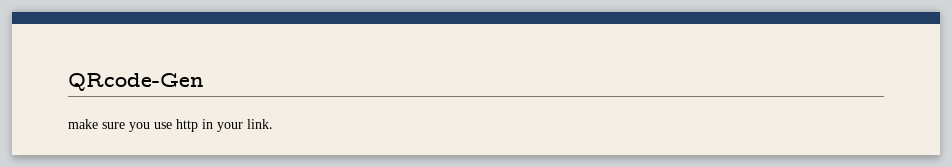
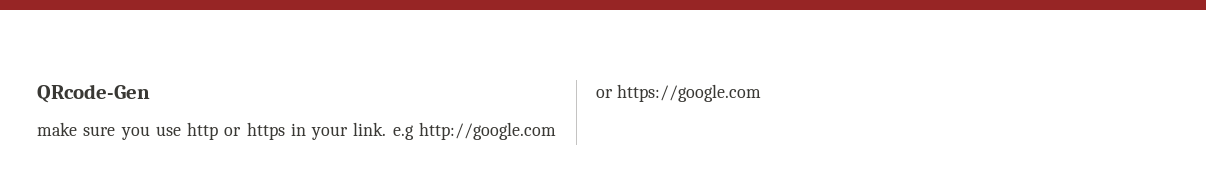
- make sure you use http in your link.
+ make sure you use http or https in your link. e.g http://google.com or https://google.com

